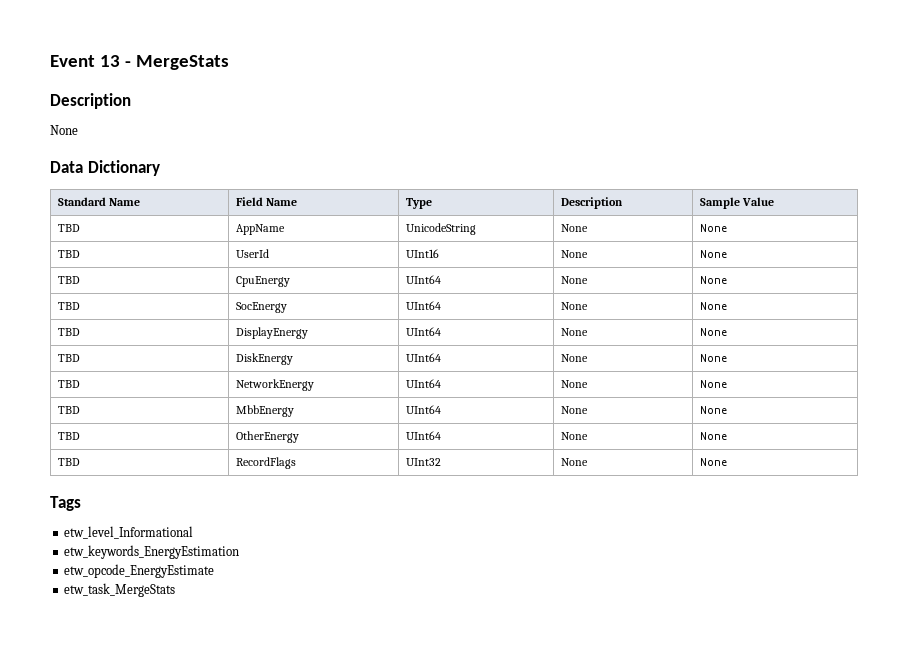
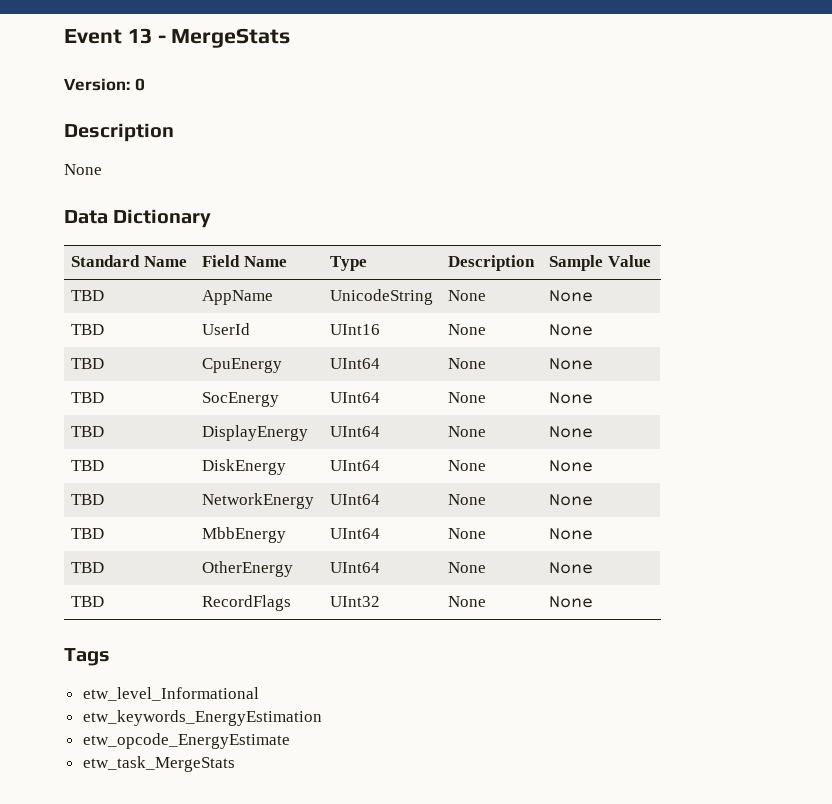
+ Version: 0

